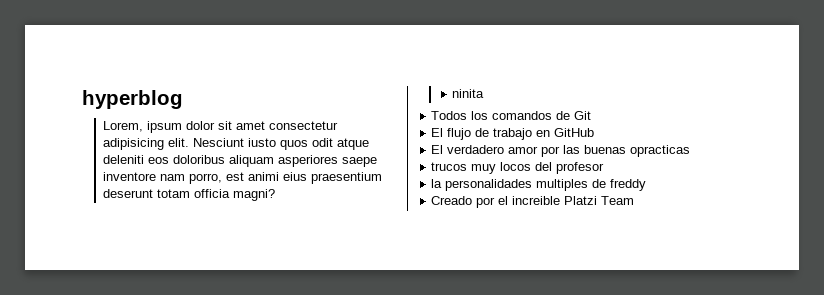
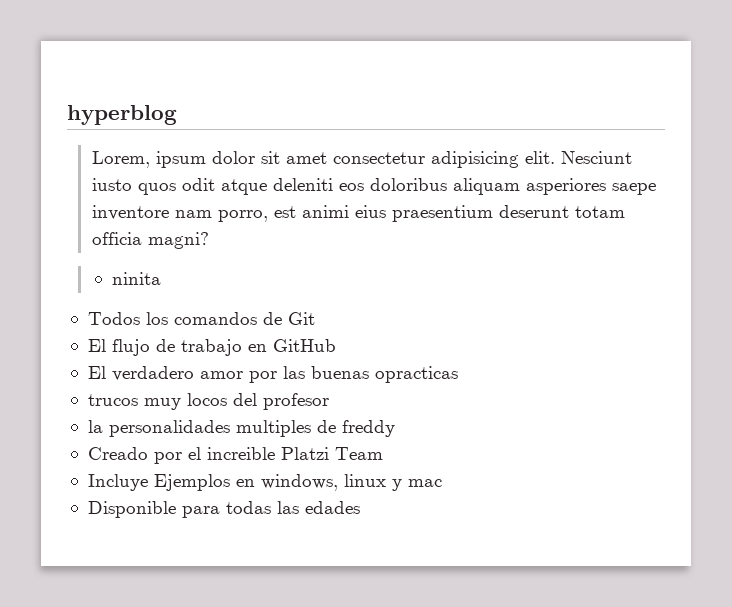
+ Incluye Ejemplos en windows, linux y mac
+ Disponible para todas las edades

